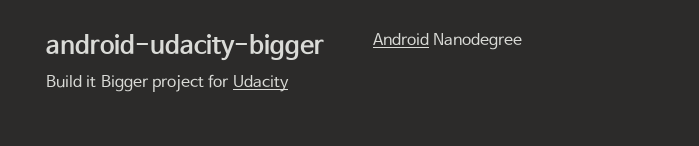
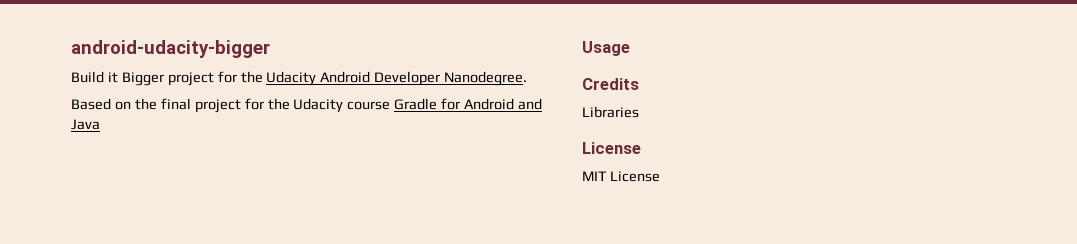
- Build it Bigger project for Udacity Android Nanodegree
+ Build it Bigger project for the Udacity Android Developer Nanodegree.
+ Based on the final project for the Udacity course Gradle for Android and Java
+ Usage
+ Credits
+ Libraries
+ License
+ MIT License

